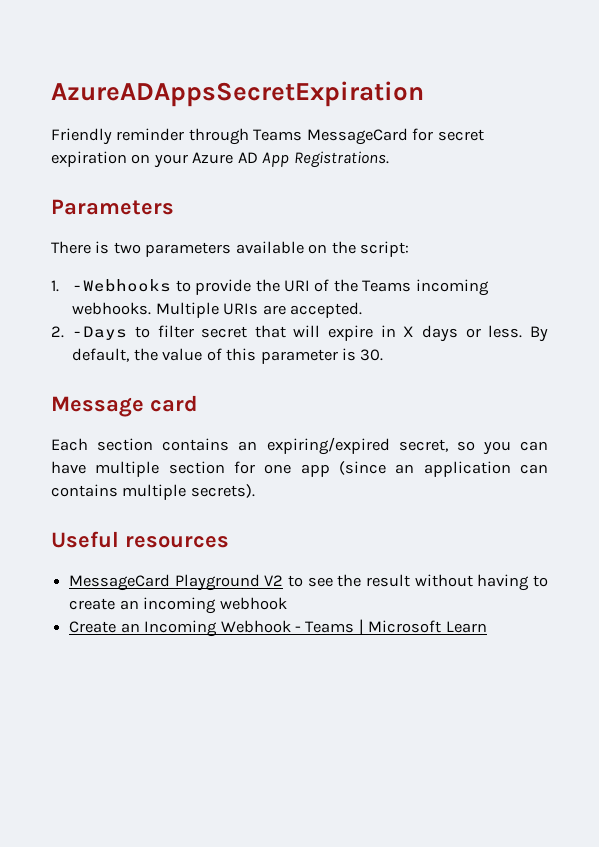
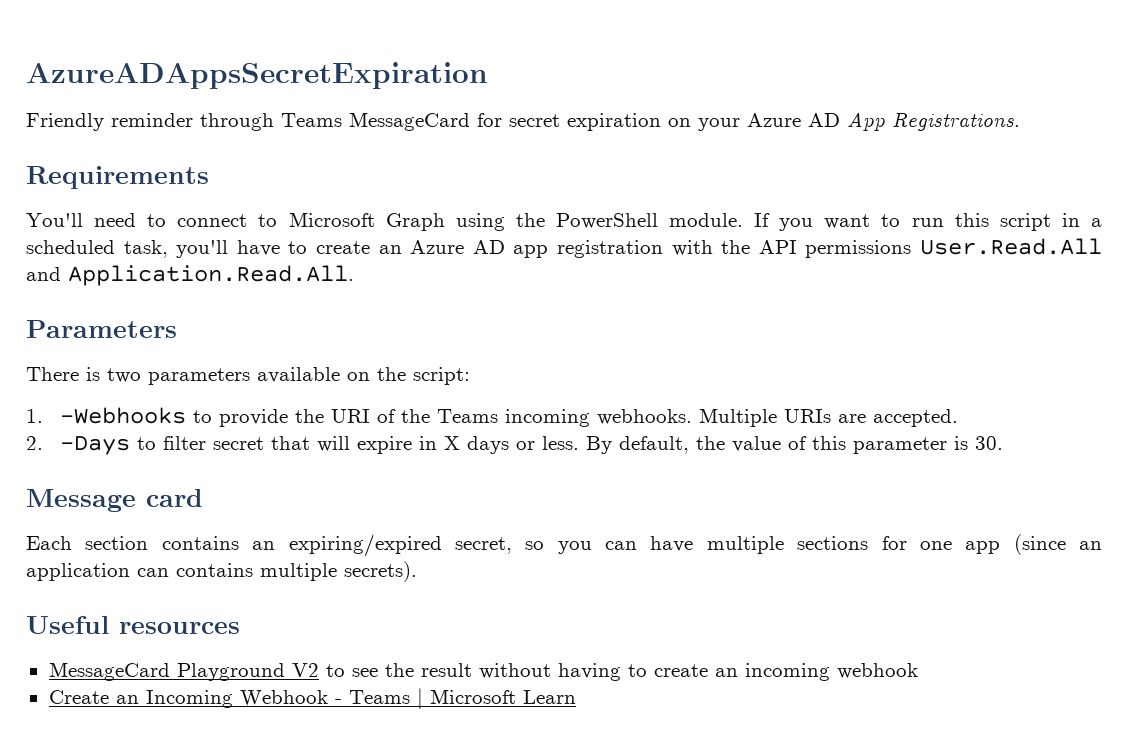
+ Requirements
+ You'll need to connect to Microsoft Graph using the PowerShell module. If you want to run this script in a scheduled task, you'll have to create an Azure AD app registration with the API permissions User.Read.All and Application.Read.All.
- Each section contains an expiring/expired secret, so you can have multiple section for one app (since an application can contains multiple secrets).
+ Each section contains an expiring/expired secret, so you can have multiple sections for one app (since an application can contains multiple secrets).

